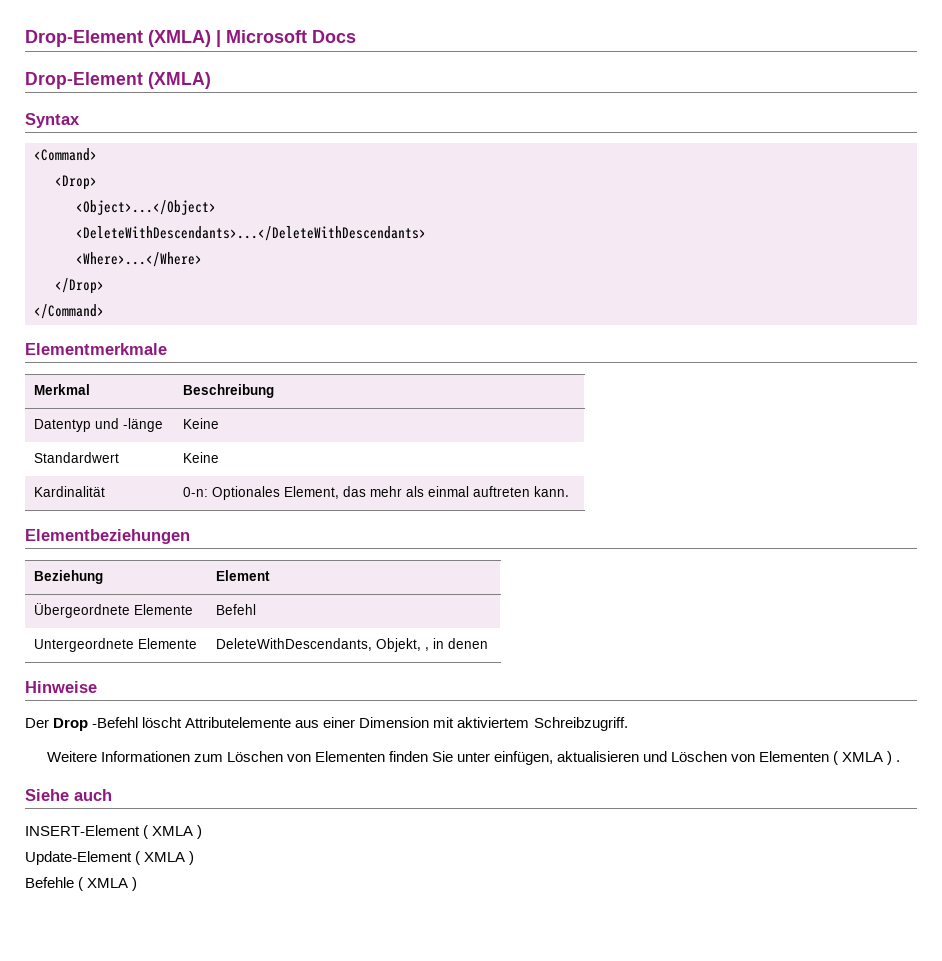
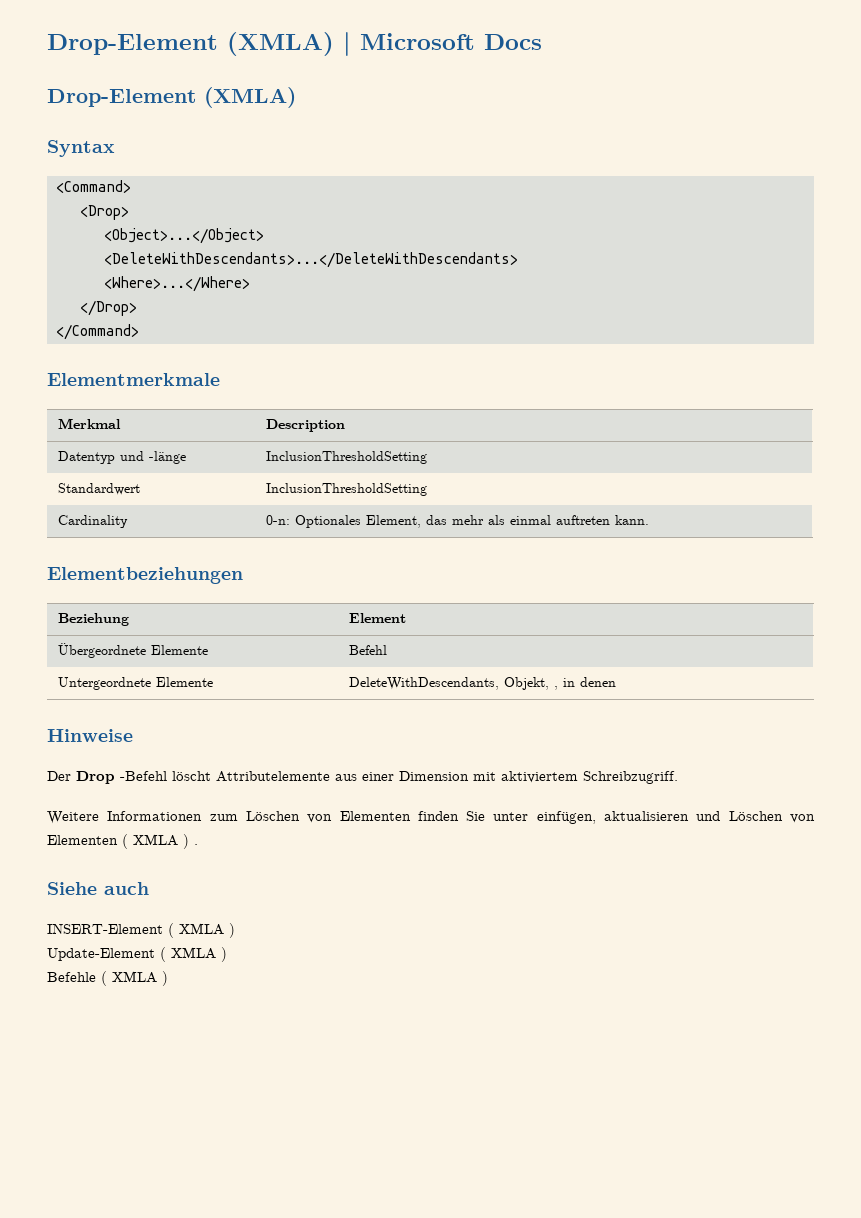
- Merkmal | Beschreibung
+ Merkmal | Description
- Datentyp und -länge | Keine
+ Datentyp und -länge | InclusionThresholdSetting
- Standardwert | Keine
- Kardinalität | 0-n: Optionales Element, das mehr als einmal auftreten kann.
+ Standardwert | InclusionThresholdSetting
+ Cardinality | 0-n: Optionales Element, das mehr als einmal auftreten kann.

